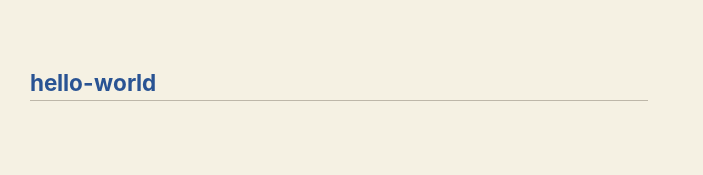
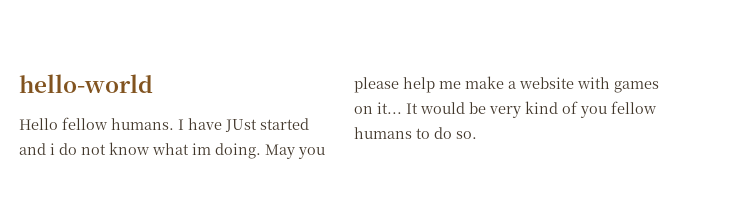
+ Hello fellow humans. I have JUst started and i do not know what im doing. May you please help me make a website with games on it... It would be very kind of you fellow humans to do so.

